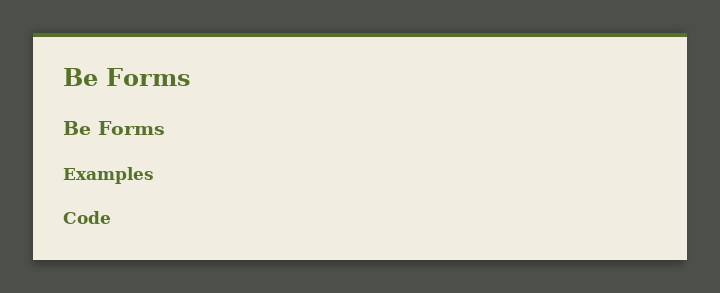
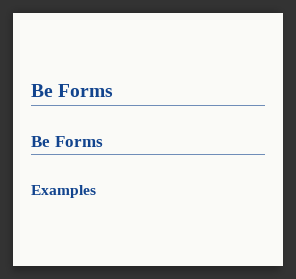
- Code

